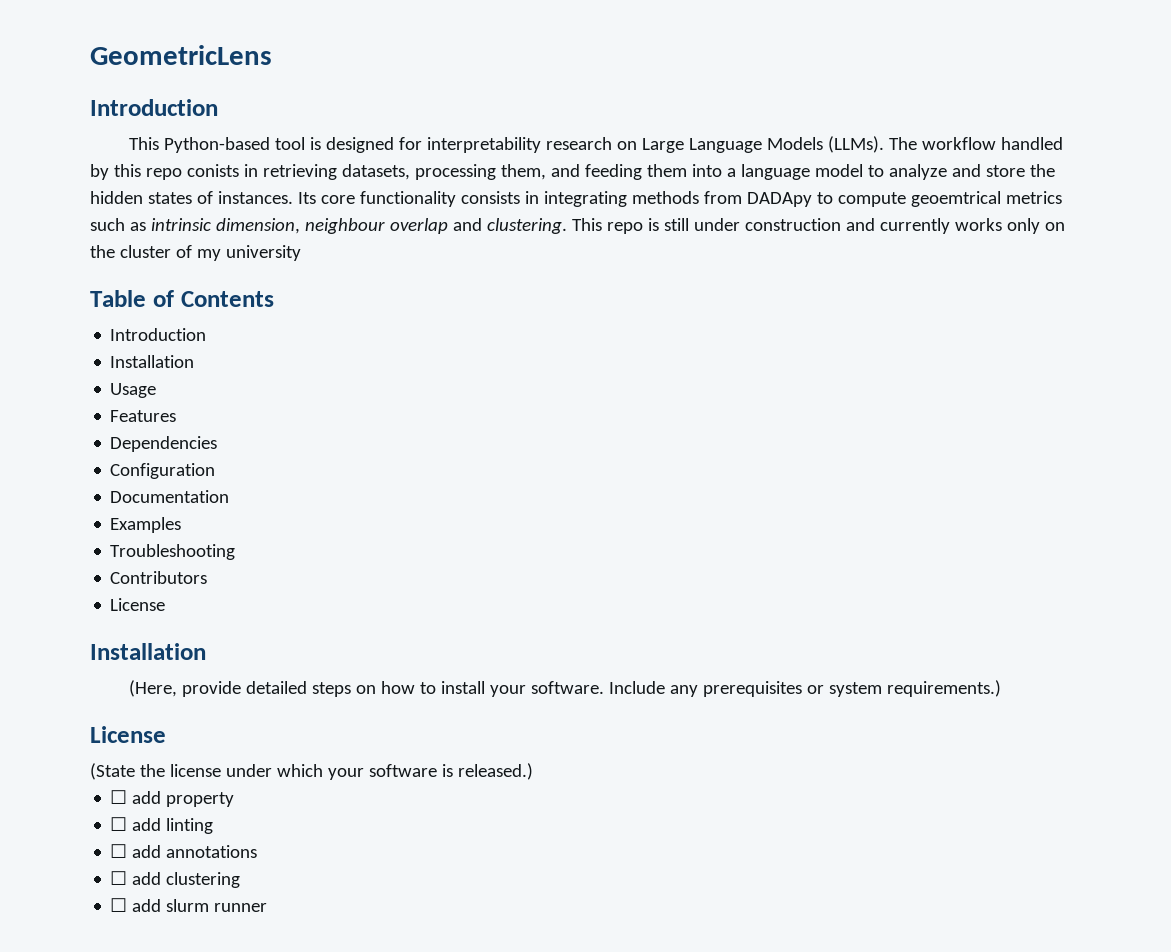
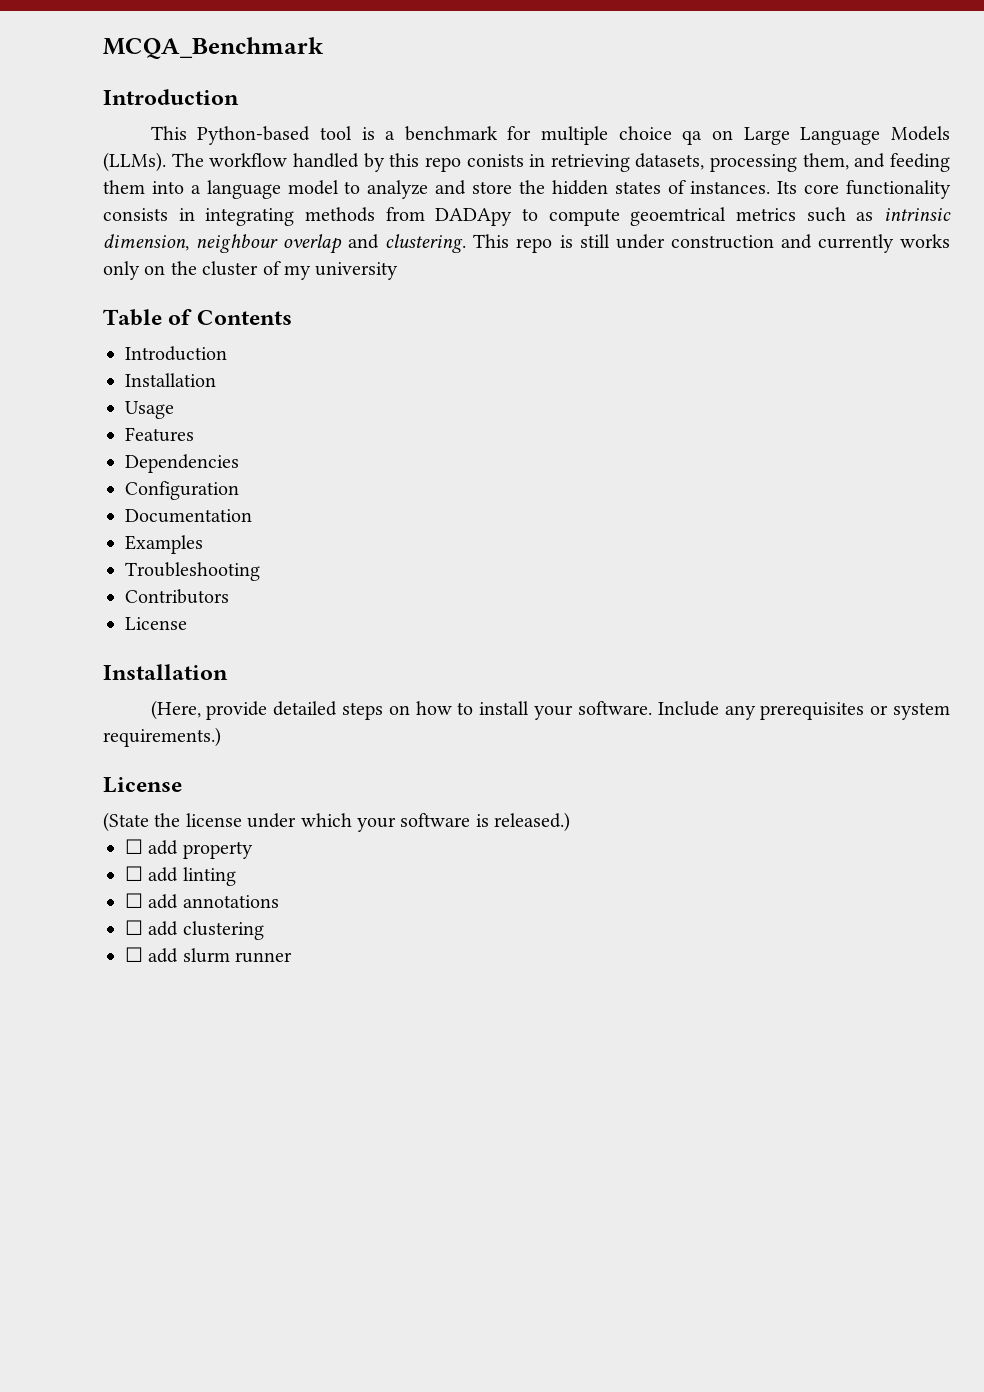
- GeometricLens
+ MCQA_Benchmark
- This Python-based tool is designed for interpretability research on Large Language Models (LLMs).
+ This Python-based tool is a benchmark for multiple choice qa on Large Language Models (LLMs).

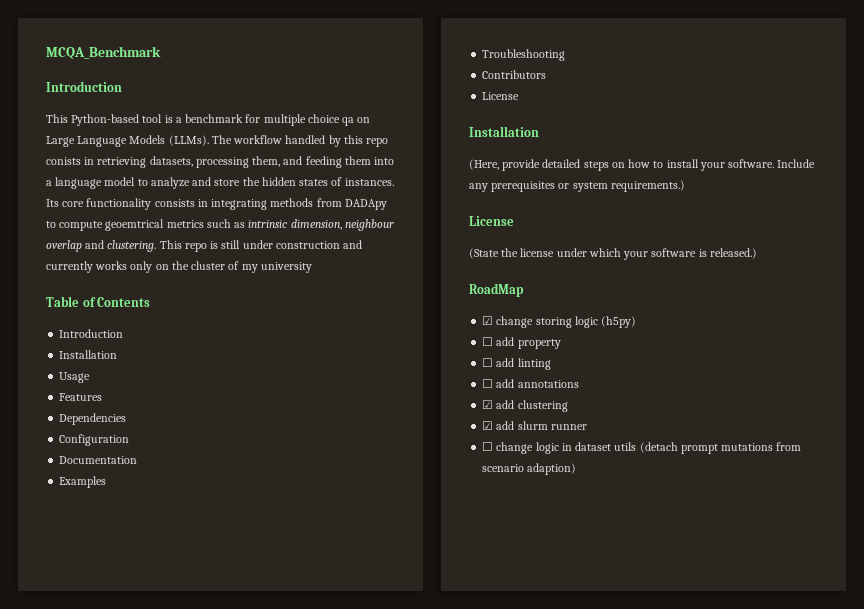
+ RoadMap
+ ☑ change storing logic (h5py)
- ☐ add clustering
+ ☑ add clustering
- ☐ add slurm runner
+ ☑ add slurm runner
+ ☐ change logic in dataset utils (detach prompt mutations from scenario adaption)

